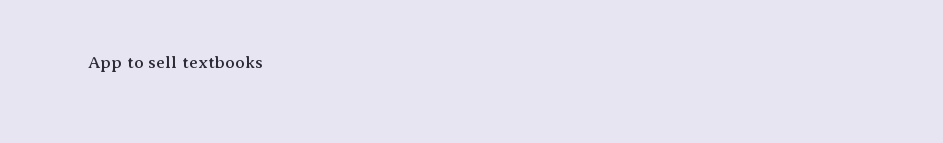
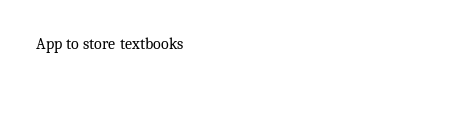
- App to sell textbooks
+ App to store textbooks

